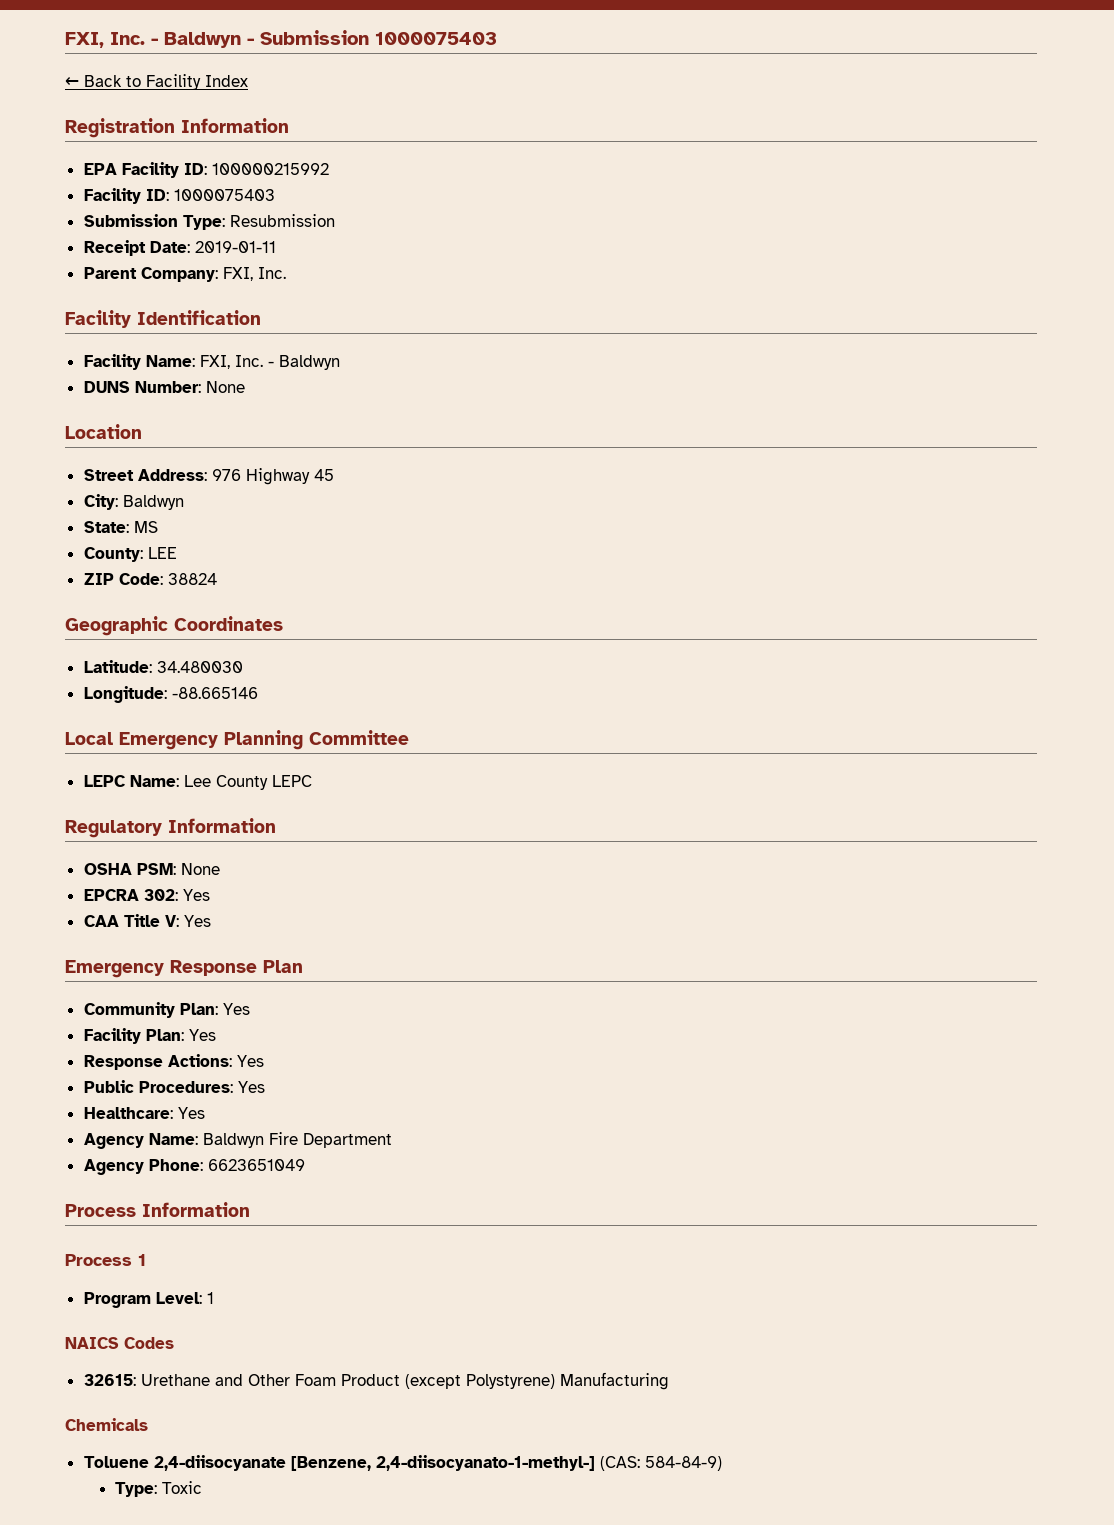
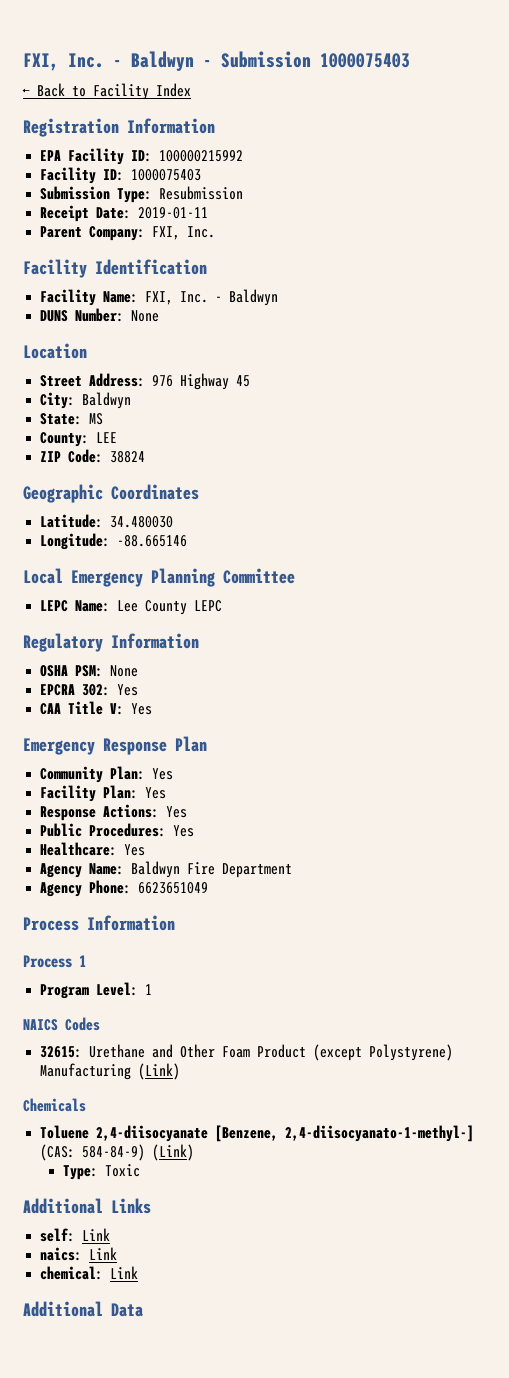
- 32615: Urethane and Other Foam Product (except Polystyrene) Manufacturing
+ 32615: Urethane and Other Foam Product (except Polystyrene) Manufacturing (Link)
- Toluene 2,4-diisocyanate [Benzene, 2,4-diisocyanato-1-methyl-] (CAS: 584-84-9)
+ Toluene 2,4-diisocyanate [Benzene, 2,4-diisocyanato-1-methyl-] (CAS: 584-84-9) (Link)
+ Additional Links
+ self: Link
+ naics: Link
+ chemical: Link
+ Additional Data

